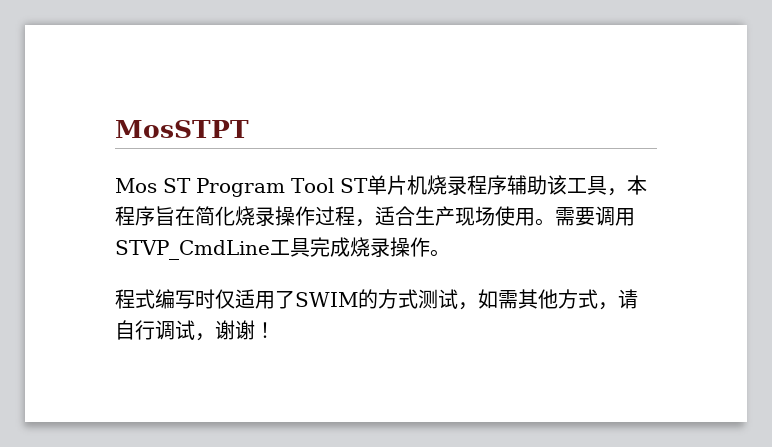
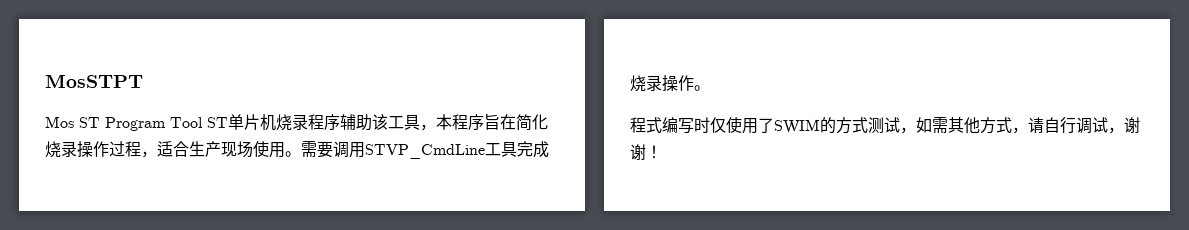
- 程式编写时仅适用了SWIM的方式测试，如需其他方式，请自行调试，谢谢！
+ 程式编写时仅使用了SWIM的方式测试，如需其他方式，请自行调试，谢谢！

